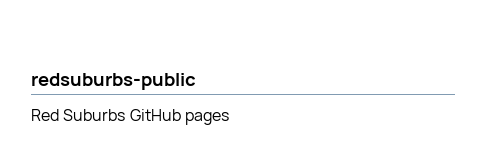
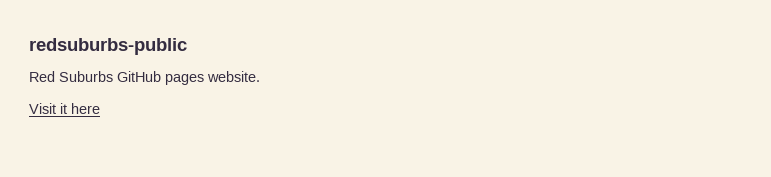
- Red Suburbs GitHub pages
+ Red Suburbs GitHub pages website.
+ Visit it here

